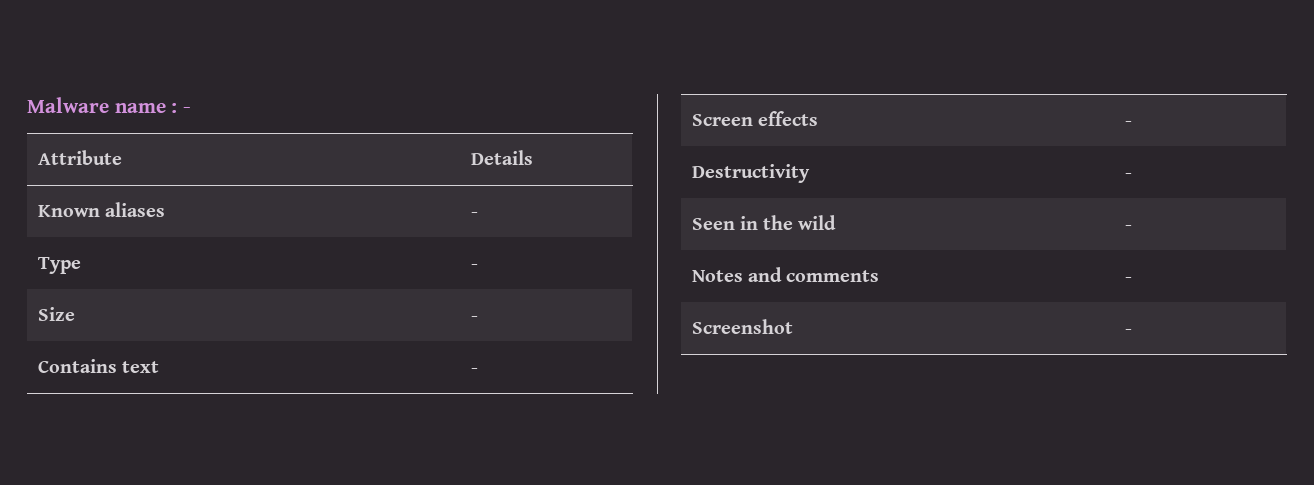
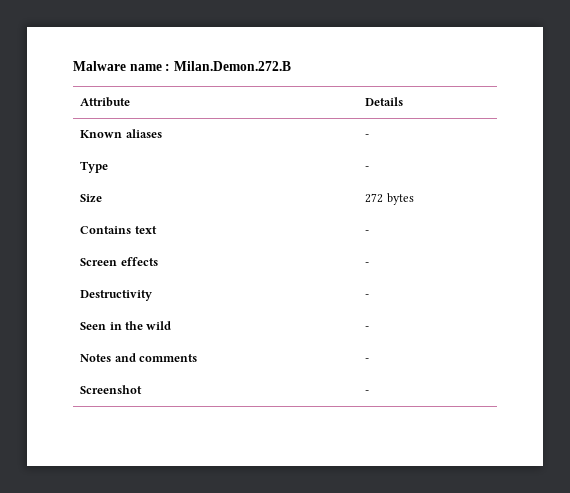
- Malware name : -
+ Malware name : Milan.Demon.272.B
- Size | -
+ Size | 272 bytes

